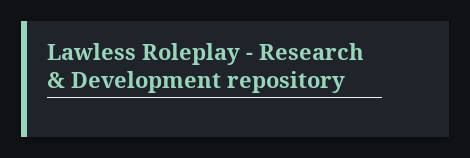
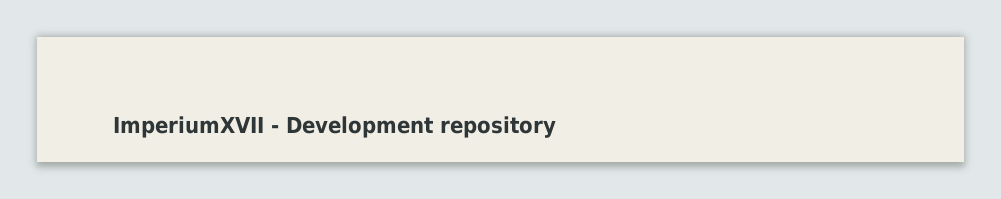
- Lawless Roleplay - Research & Development repository
+ ImperiumXVII - Development repository

